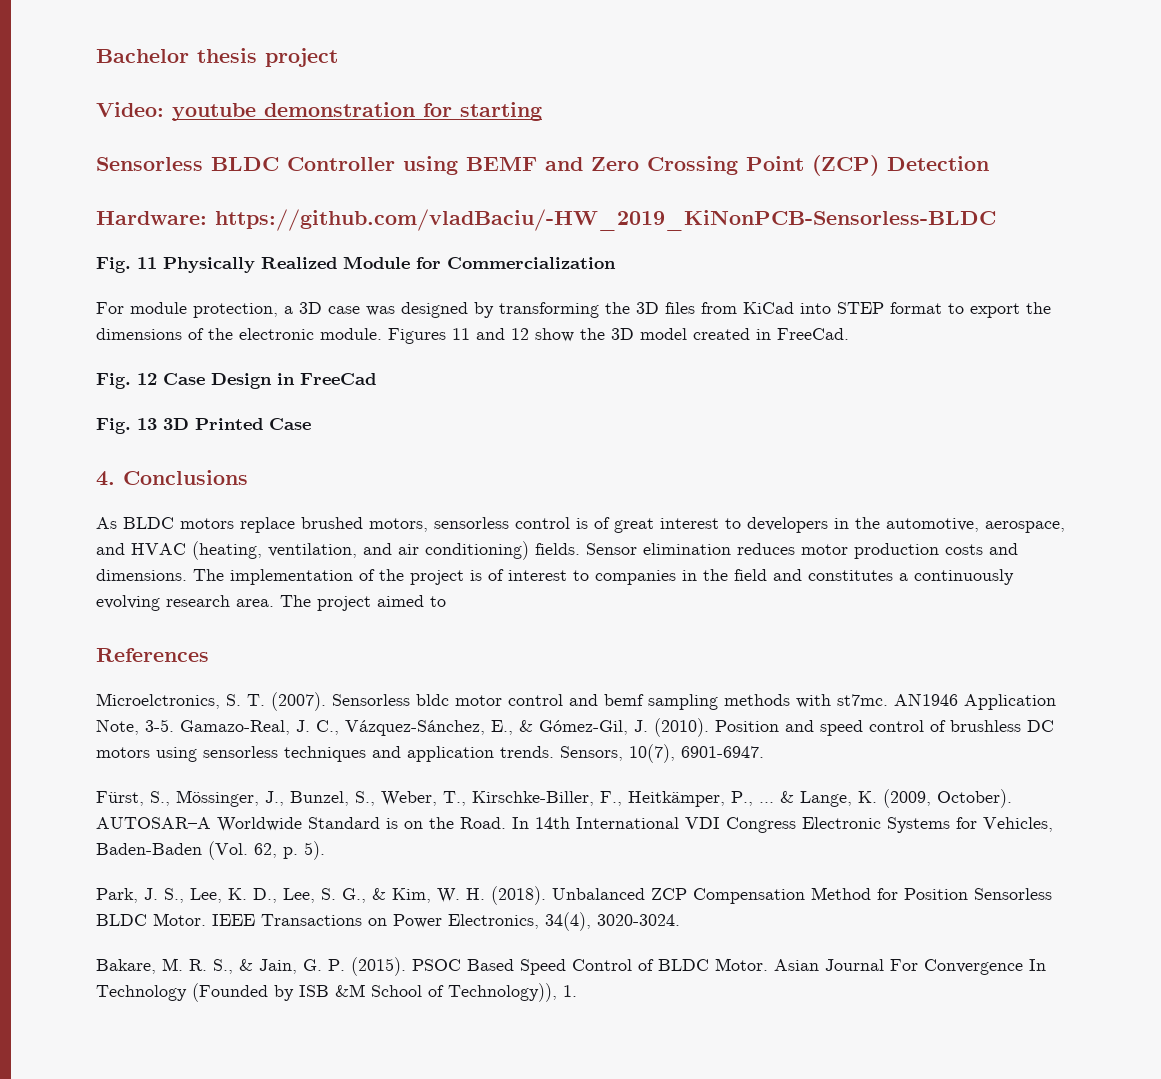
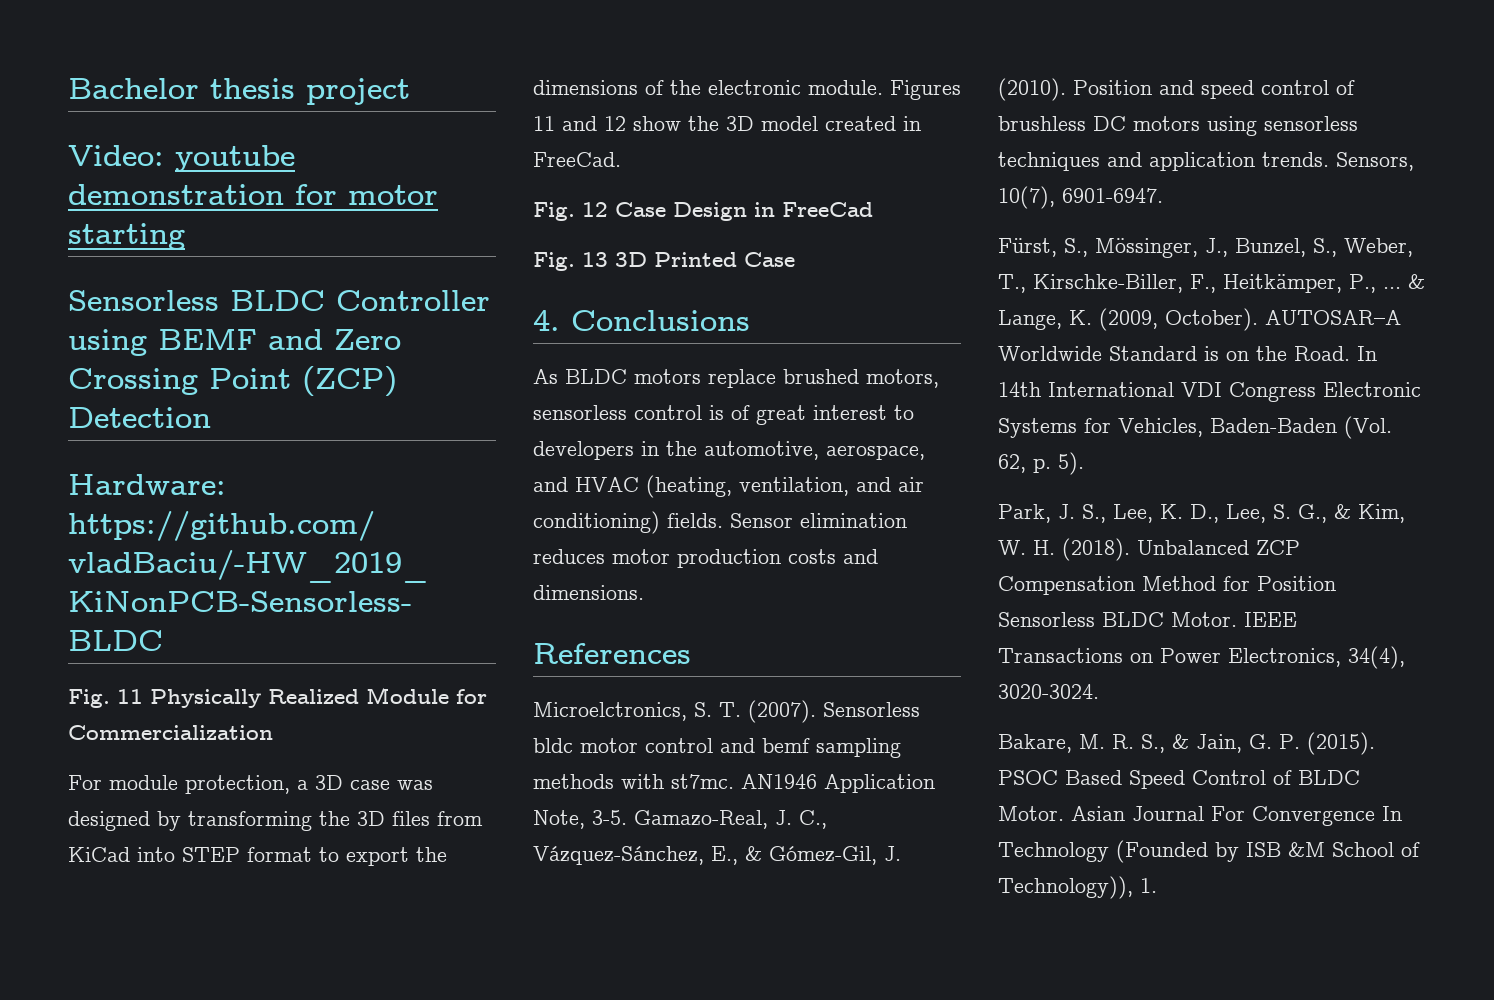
- Video: youtube demonstration for starting
+ Video: youtube demonstration for motor starting
- The implementation of the project is of interest to companies in the field and constitutes a continuously evolving research area. The project aimed to

